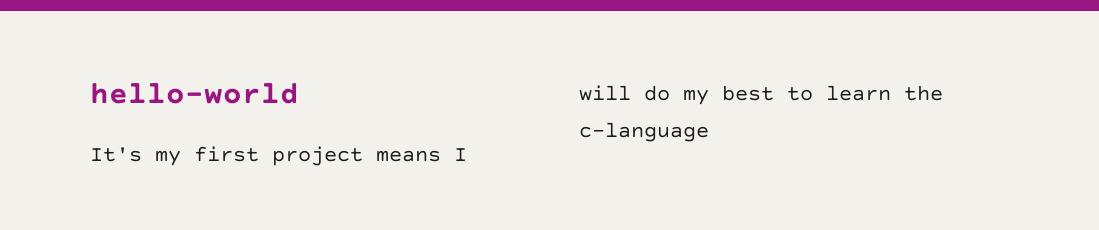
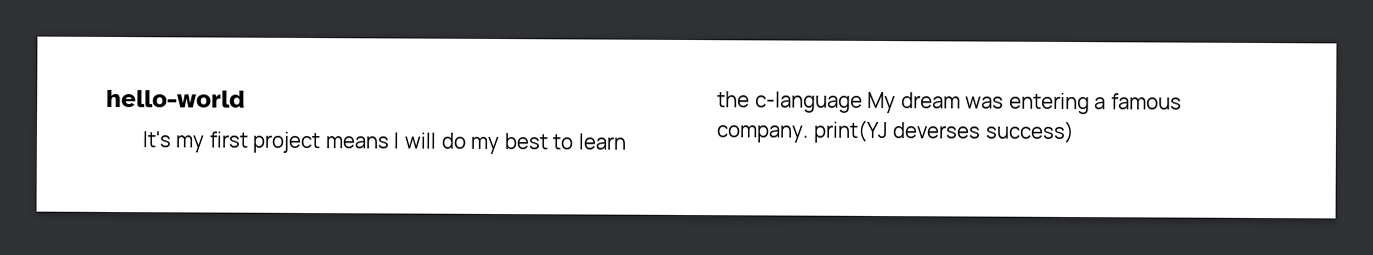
- It's my first project means I will do my best to learn the c-language
+ It's my first project means I will do my best to learn the c-language My dream was entering a famous company. print(YJ deverses success)

